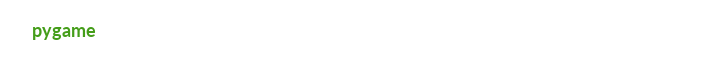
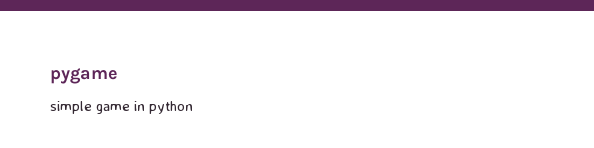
+ simple game in python

